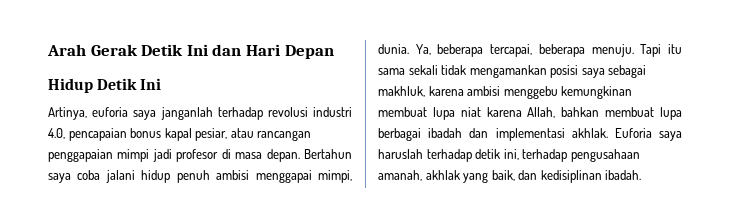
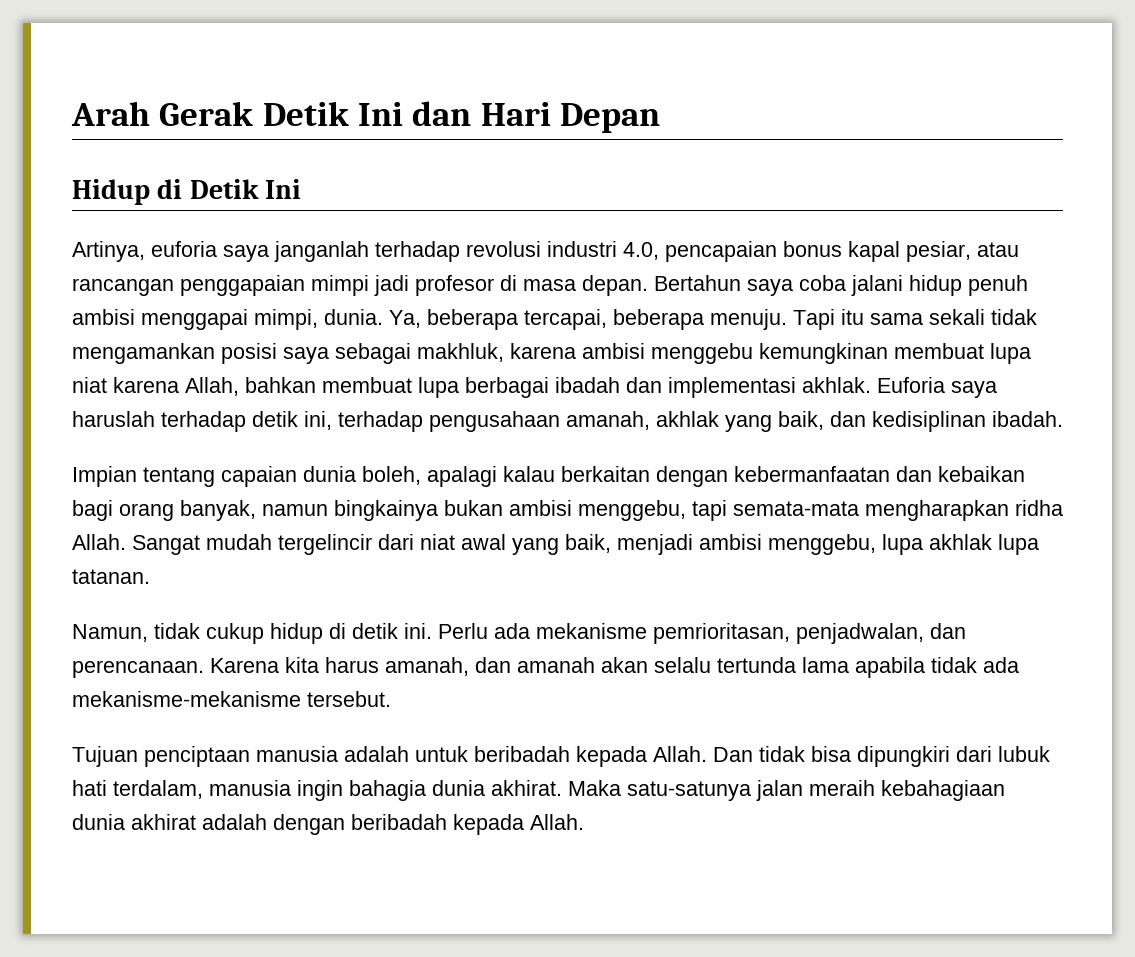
- Hidup Detik Ini
+ Hidup di Detik Ini
+ Impian tentang capaian dunia boleh, apalagi kalau berkaitan dengan kebermanfaatan dan kebaikan bagi orang banyak, namun bingkainya bukan ambisi menggebu, tapi semata-mata mengharapkan ridha Allah. Sangat mudah tergelincir dari niat awal yang baik, menjadi ambisi menggebu, lupa akhlak lupa tatanan.
+ Namun, tidak cukup hidup di detik ini. Perlu ada mekanisme pemrioritasan, penjadwalan, dan perencanaan. Karena kita harus amanah, dan amanah akan selalu tertunda lama apabila tidak ada mekanisme-mekanisme tersebut.
+ Tujuan penciptaan manusia adalah untuk beribadah kepada Allah. Dan tidak bisa dipungkiri dari lubuk hati terdalam, manusia ingin bahagia dunia akhirat. Maka satu-satunya jalan meraih kebahagiaan dunia akhirat adalah dengan beribadah kepada Allah.

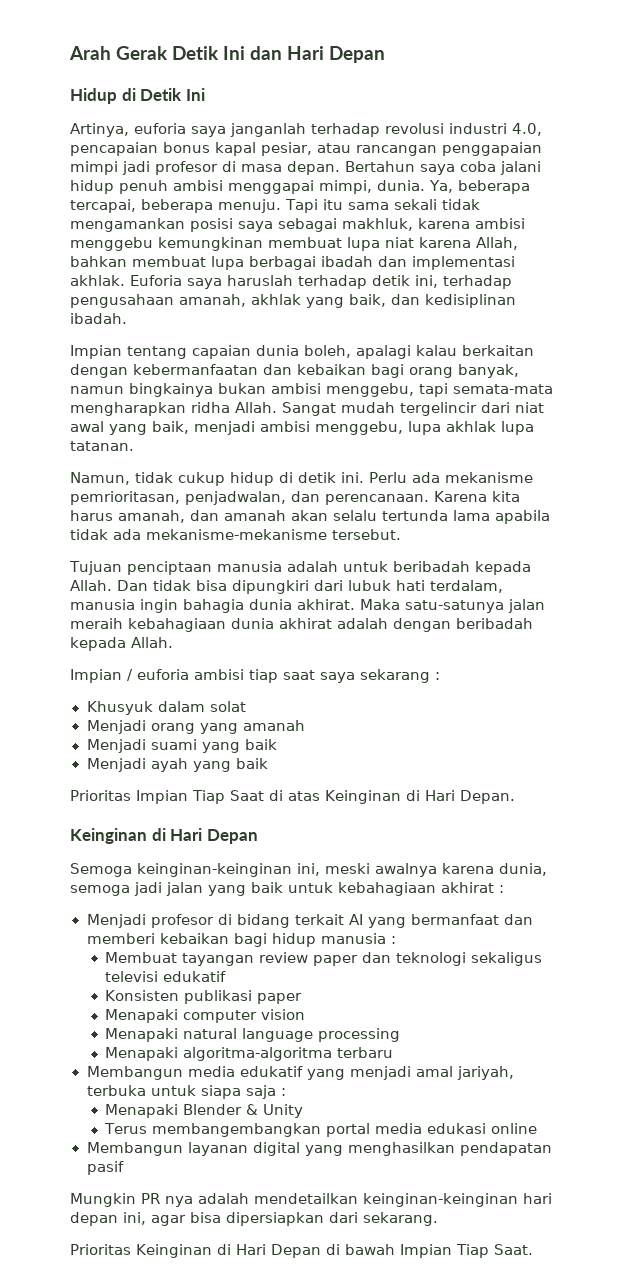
+ Impian / euforia ambisi tiap saat saya sekarang :
+ Khusyuk dalam solat
+ Menjadi orang yang amanah
+ Menjadi suami yang baik
+ Menjadi ayah yang baik
+ Prioritas Impian Tiap Saat di atas Keinginan di Hari Depan.
+ Keinginan di Hari Depan
+ Semoga keinginan-keinginan ini, meski awalnya karena dunia, semoga jadi jalan yang baik untuk kebahagiaan akhirat :
+ Menjadi profesor di bidang terkait AI yang bermanfaat dan memberi kebaikan bagi hidup manusia :
+ Membuat tayangan review paper dan teknologi sekaligus televisi edukatif
+ Konsisten publikasi paper
+ Menapaki computer vision
+ Menapaki natural language processing
+ Menapaki algoritma-algoritma terbaru
+ Membangun media edukatif yang menjadi amal jariyah, terbuka untuk siapa saja :
+ Menapaki Blender & Unity
+ Terus membangembangkan portal media edukasi online
+ Membangun layanan digital yang menghasilkan pendapatan pasif
+ Mungkin PR nya adalah mendetailkan keinginan-keinginan hari depan ini, agar bisa dipersiapkan dari sekarang.
+ Prioritas Keinginan di Hari Depan di bawah Impian Tiap Saat.

